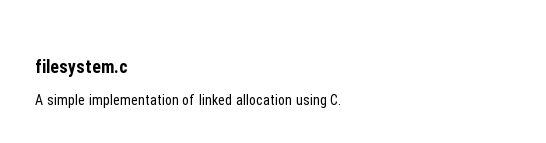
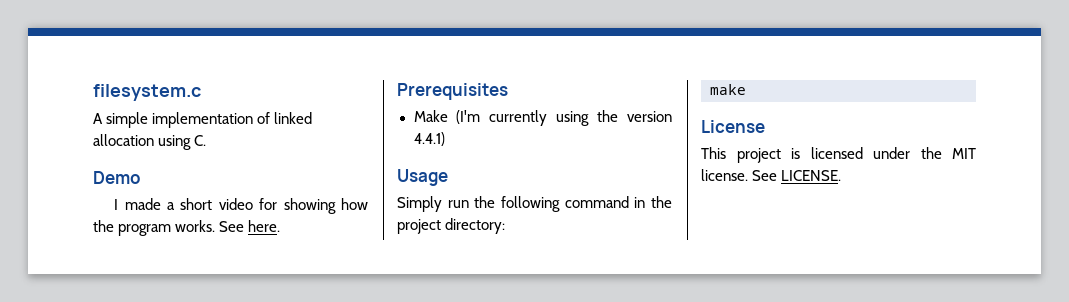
+ Demo
+ I made a short video for showing how the program works. See here.
+ Prerequisites
+ Make (I'm currently using the version 4.4.1)
+ Usage
+ Simply run the following command in the project directory:
+ make
+ License
+ This project is licensed under the MIT license. See LICENSE.

